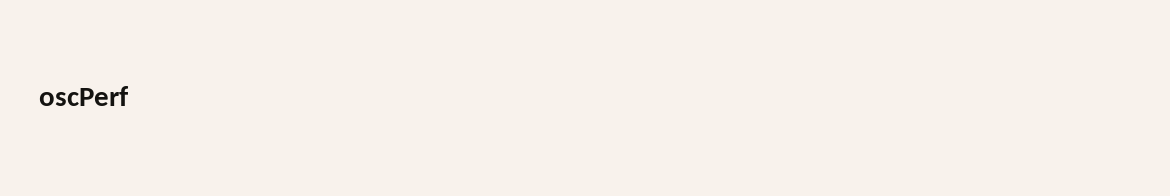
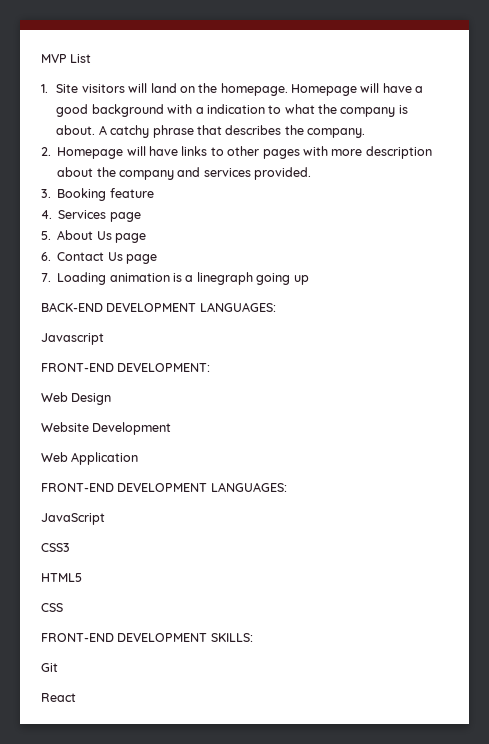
- oscPerf
+ MVP List
+ 1. Site visitors will land on the homepage. Homepage will have a good background with a indication to what the company is about. A catchy phrase that describes the company.
+ 2. Homepage will have links to other pages with more description about the company and services provided.
+ 3. Booking feature
+ 4. Services page
+ 5. About Us page
+ 6. Contact Us page
+ 7. Loading animation is a linegraph going up
+ BACK-END DEVELOPMENT LANGUAGES:
+ Javascript
+ FRONT-END DEVELOPMENT:
+ Web Design
+ Website Development
+ Web Application
+ FRONT-END DEVELOPMENT LANGUAGES:
+ JavaScript
+ CSS3
+ HTML5
+ CSS
+ FRONT-END DEVELOPMENT SKILLS:
+ Git
+ React

